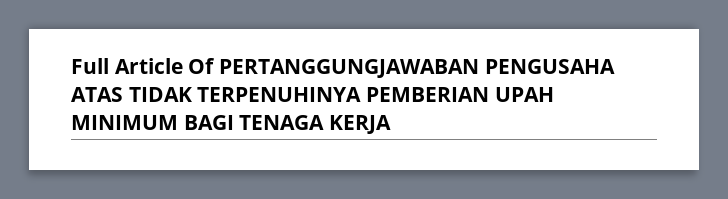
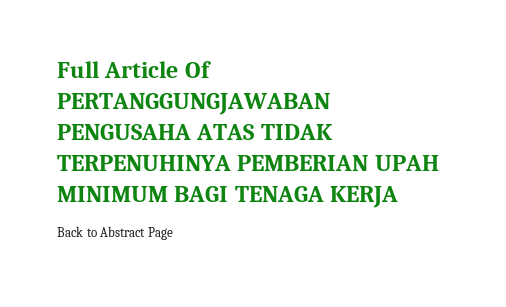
+ Back to Abstract Page

